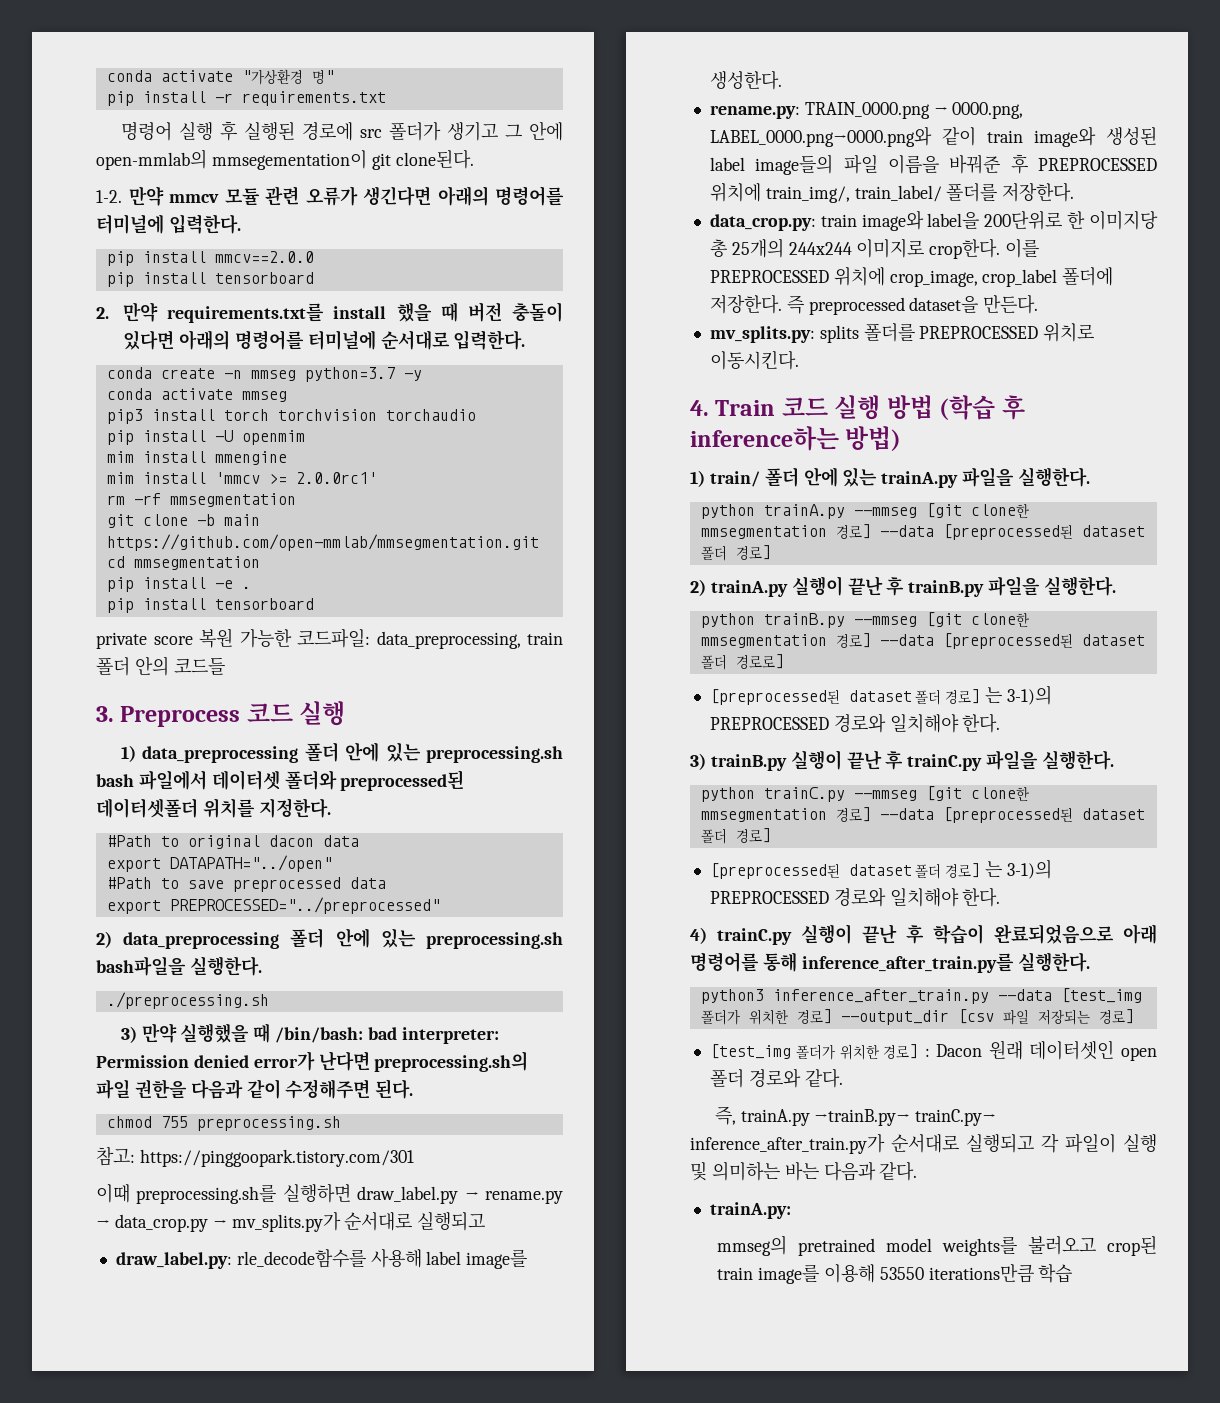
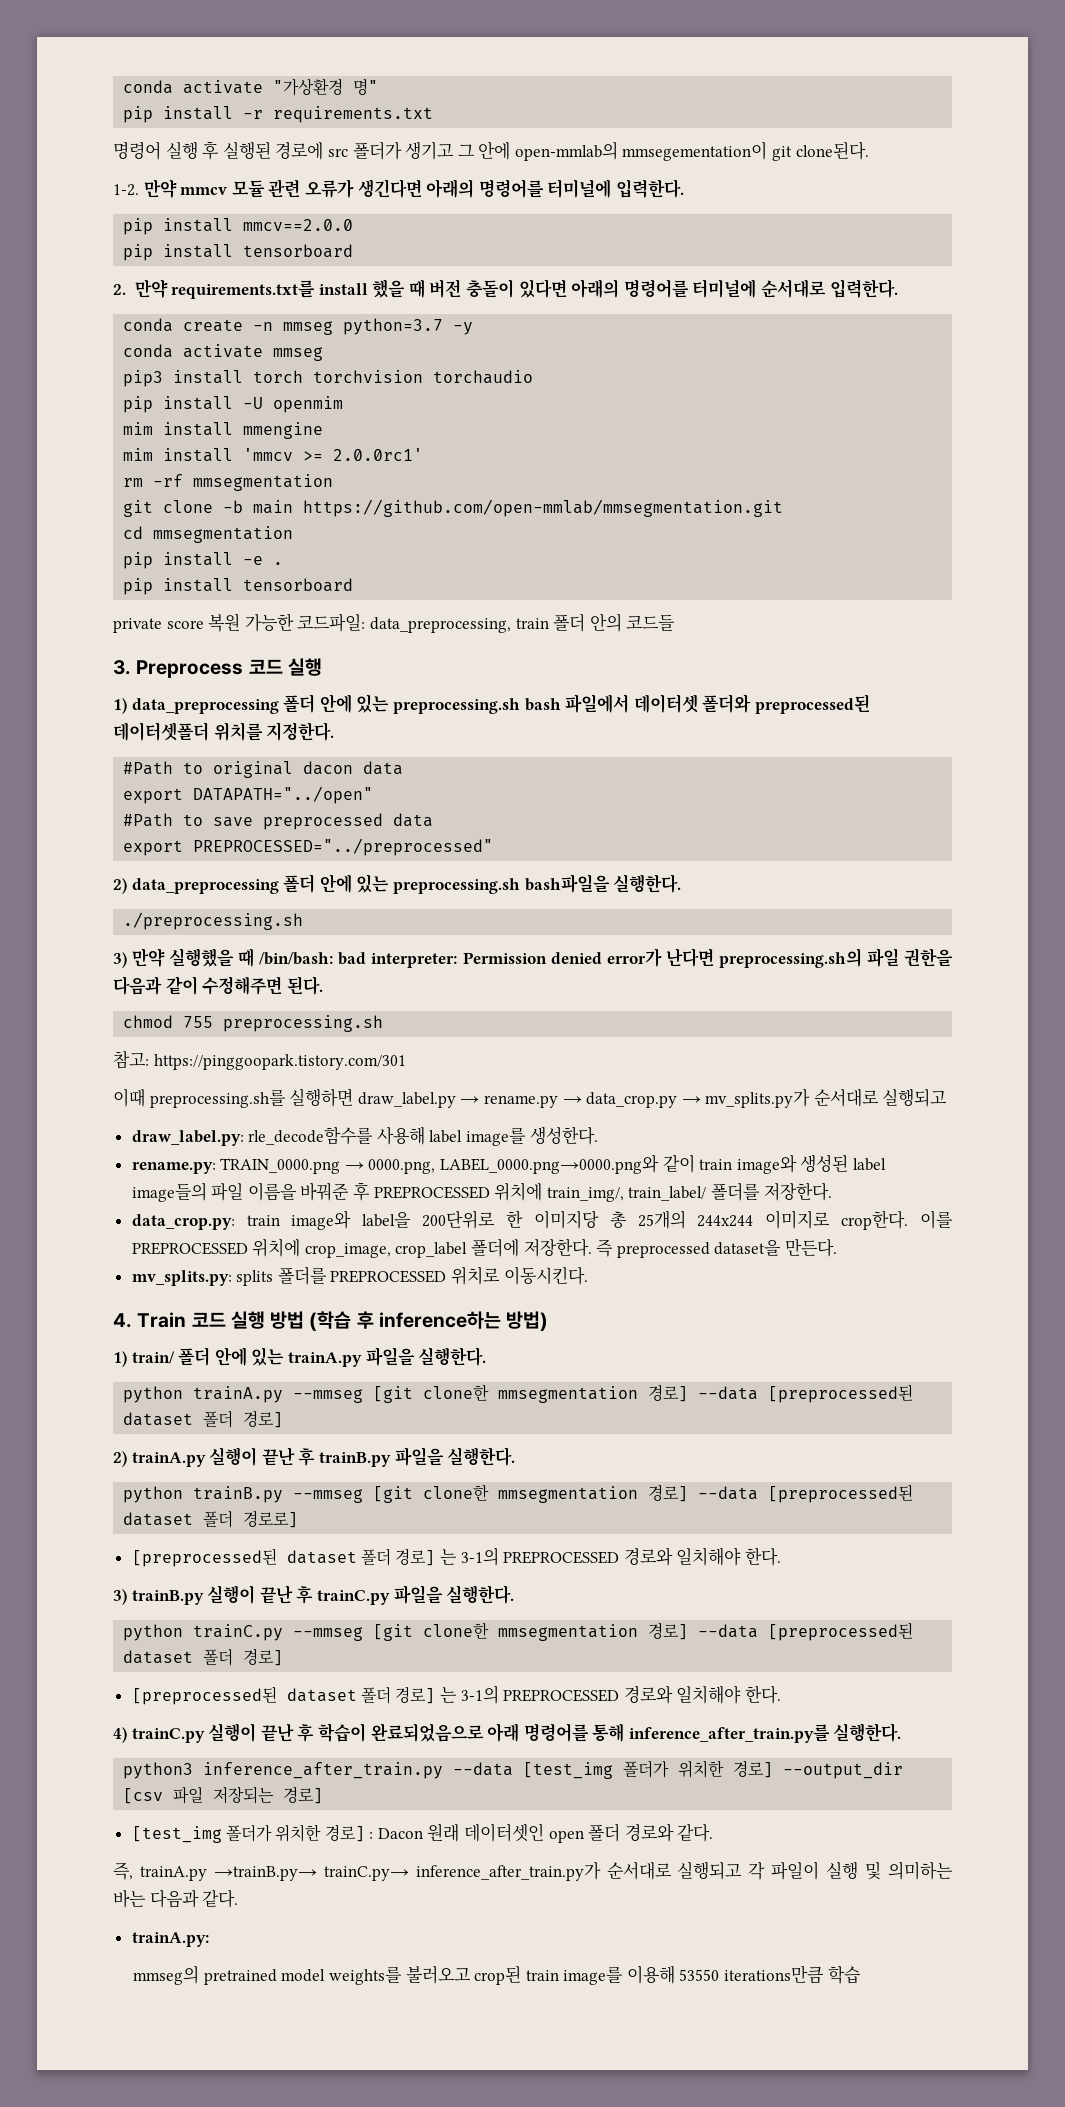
  python trainB.py --mmseg [git clone한 mmsegmentation 경로] --data [preprocessed된 dataset 폴더 경로로]
- [preprocessed된 dataset 폴더 경로] 는 3-1)의 PREPROCESSED 경로와 일치해야 한다.
+ [preprocessed된 dataset 폴더 경로] 는 3-1의 PREPROCESSED 경로와 일치해야 한다.
  python trainC.py --mmseg [git clone한 mmsegmentation 경로] --data [preprocessed된 dataset 폴더 경로]
- [preprocessed된 dataset 폴더 경로] 는 3-1)의 PREPROCESSED 경로와 일치해야 한다.
+ [preprocessed된 dataset 폴더 경로] 는 3-1의 PREPROCESSED 경로와 일치해야 한다.

